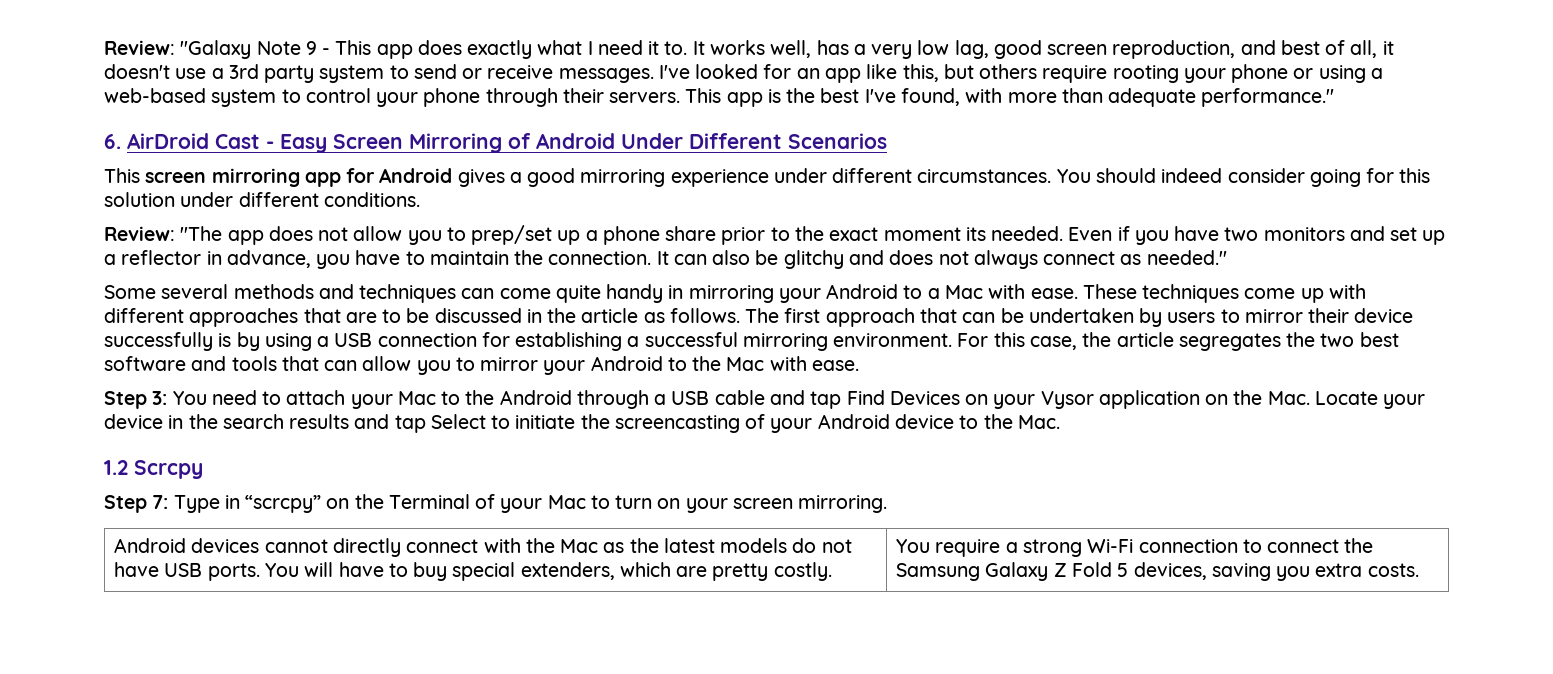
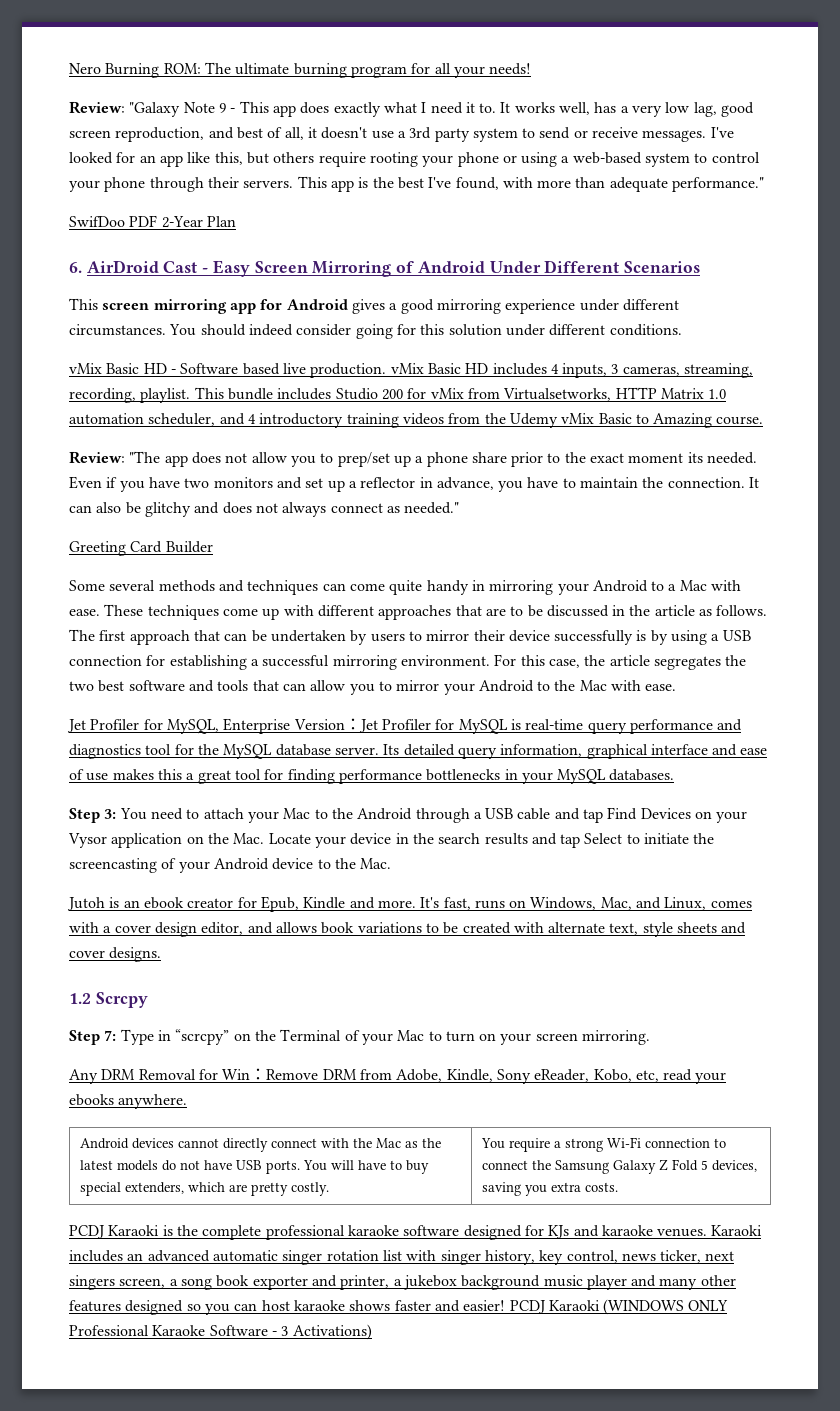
+ Nero Burning ROM: The ultimate burning program for all your needs!
+ SwifDoo PDF 2-Year Plan
+ vMix Basic HD - Software based live production. vMix Basic HD includes 4 inputs, 3 cameras, streaming, recording, playlist. This bundle includes Studio 200 for vMix from Virtualsetworks, HTTP Matrix 1.0 automation scheduler, and 4 introductory training videos from the Udemy vMix Basic to Amazing course.
+ Greeting Card Builder
+ Jet Profiler for MySQL, Enterprise Version：Jet Profiler for MySQL is real-time query performance and diagnostics tool for the MySQL database server. Its detailed query information, graphical interface and ease of use makes this a great tool for finding performance bottlenecks in your MySQL databases.
+ Jutoh is an ebook creator for Epub, Kindle and more. It's fast, runs on Windows, Mac, and Linux, comes with a cover design editor, and allows book variations to be created with alternate text, style sheets and cover designs.
+ Any DRM Removal for Win：Remove DRM from Adobe, Kindle, Sony eReader, Kobo, etc, read your ebooks anywhere.
+ PCDJ Karaoki is the complete professional karaoke software designed for KJs and karaoke venues. Karaoki includes an advanced automatic singer rotation list with singer history, key control, news ticker, next singers screen, a song book exporter and printer, a jukebox background music player and many other features designed so you can host karaoke shows faster and easier! PCDJ Karaoki (WINDOWS ONLY Professional Karaoke Software - 3 Activations)

